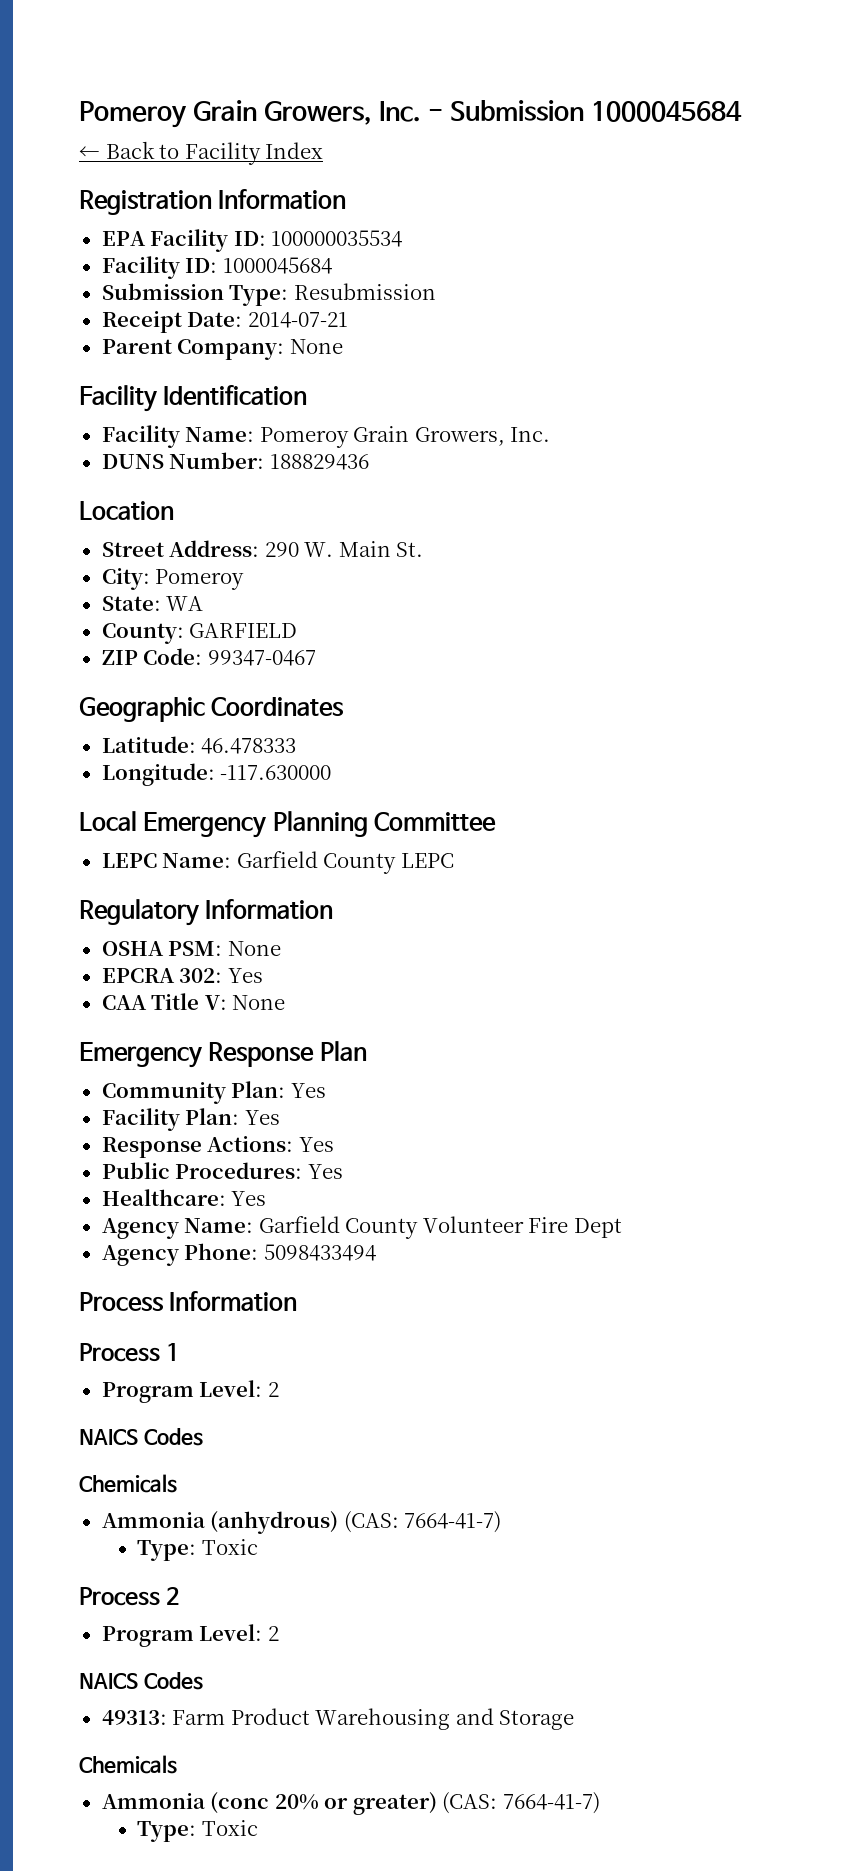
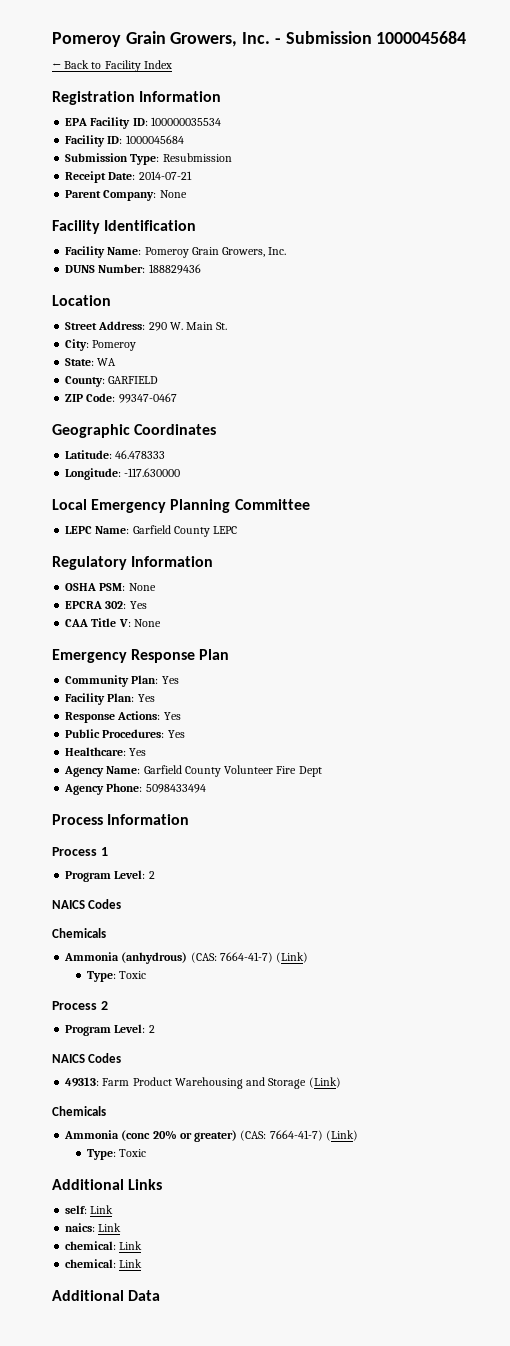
- Ammonia (anhydrous) (CAS: 7664-41-7)
+ Ammonia (anhydrous) (CAS: 7664-41-7) (Link)
- 49313: Farm Product Warehousing and Storage
+ 49313: Farm Product Warehousing and Storage (Link)
- Ammonia (conc 20% or greater) (CAS: 7664-41-7)
+ Ammonia (conc 20% or greater) (CAS: 7664-41-7) (Link)
  Type: Toxic
+ Additional Links
+ self: Link
+ naics: Link
+ chemical: Link
+ chemical: Link
+ Additional Data

